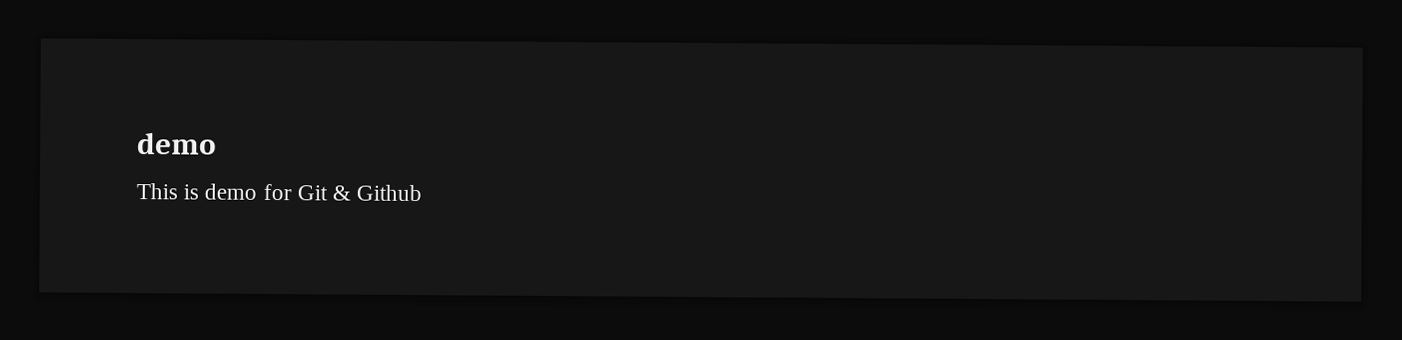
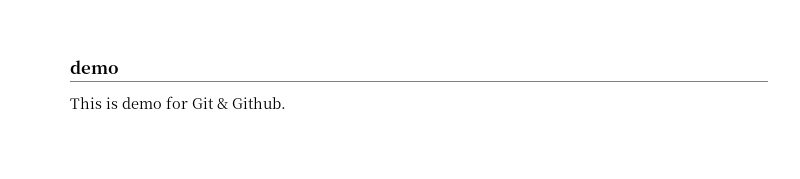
- This is demo for Git & Github
+ This is demo for Git & Github.

